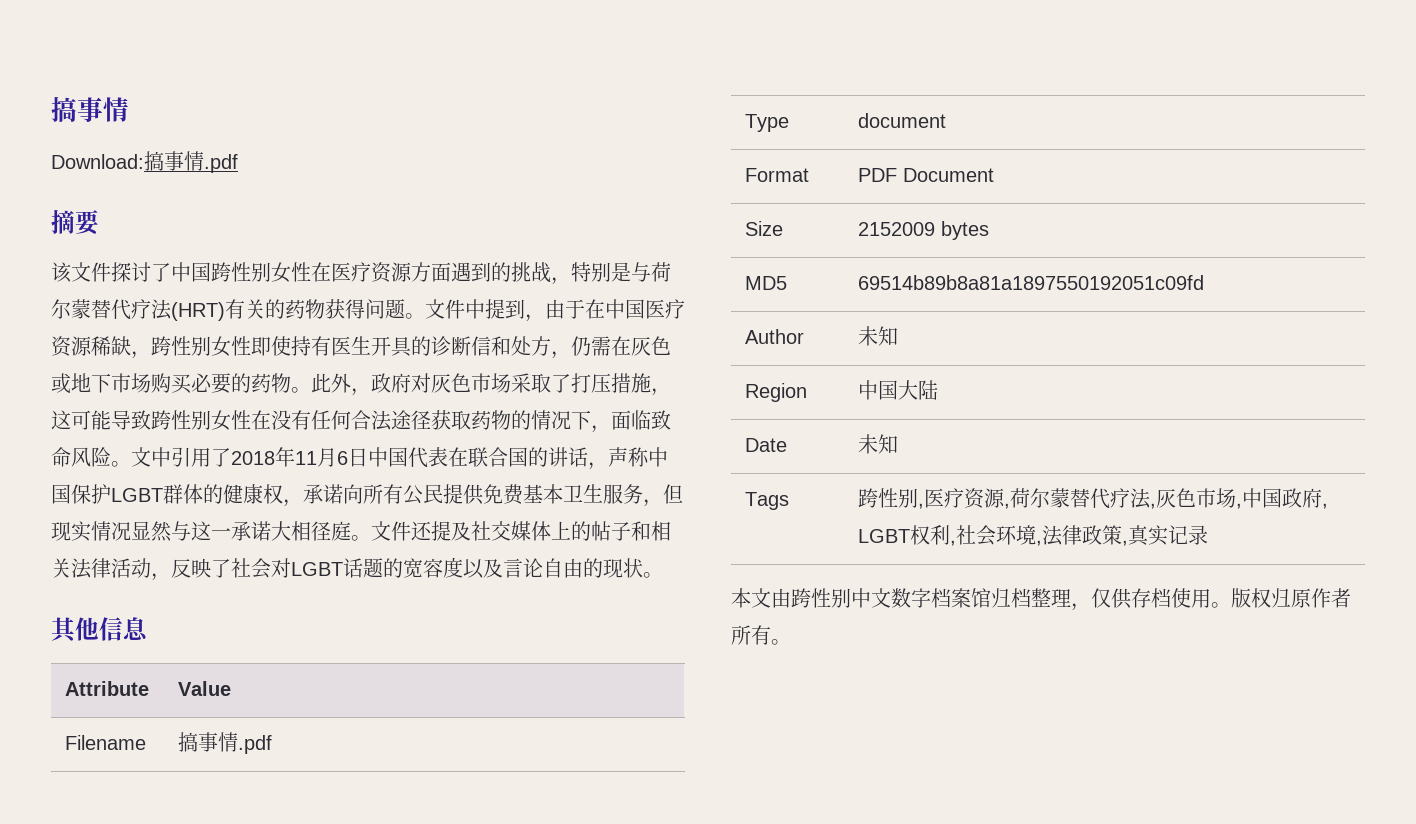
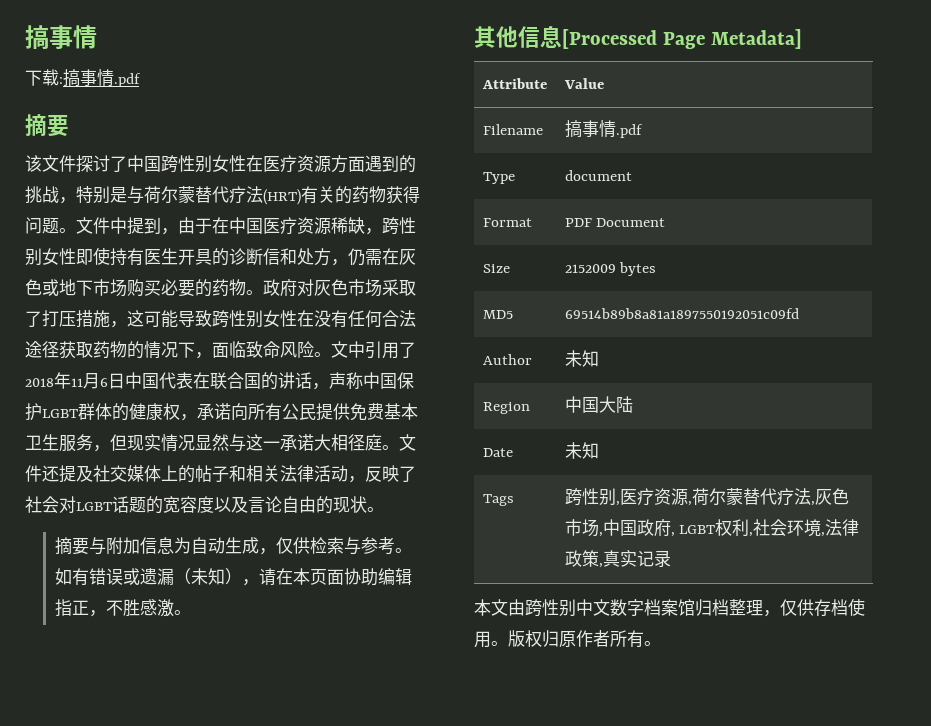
- Download:搞事情.pdf
+ 下载:搞事情.pdf
- 此外，政府对灰色市场采取了打压措施，这可能导致跨性别女性在没有任何合法途径获取药物的情况下，面临致命风险。
+ 政府对灰色市场采取了打压措施，这可能导致跨性别女性在没有任何合法途径获取药物的情况下，面临致命风险。
+ 摘要与附加信息为自动生成，仅供检索与参考。如有错误或遗漏（未知），请在本页面协助编辑指正，不胜感激。
- 其他信息
+ 其他信息[Processed Page Metadata]

